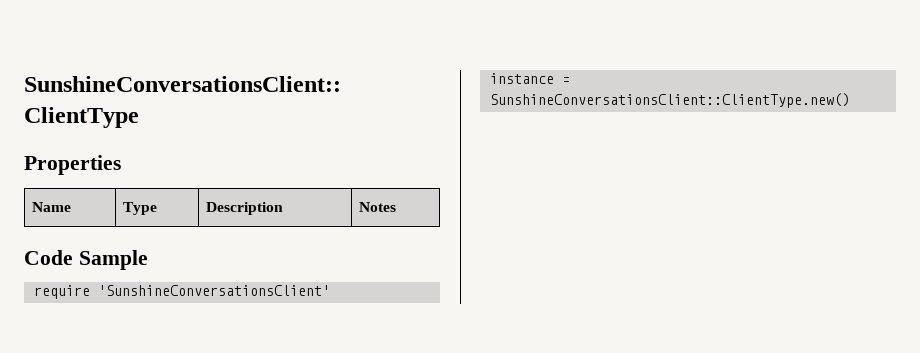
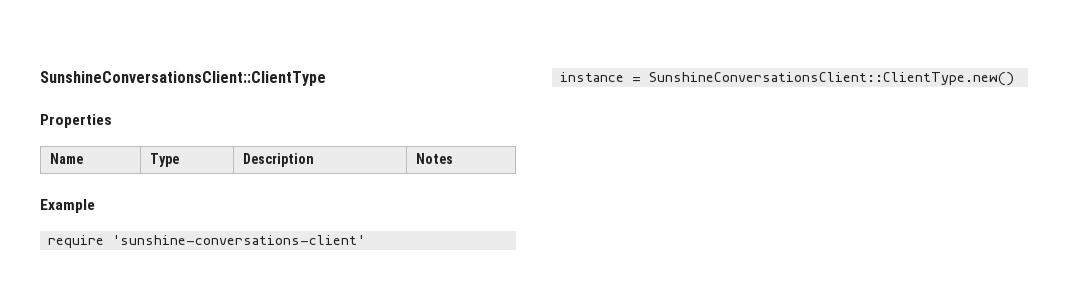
- Code Sample
+ Example
- require 'SunshineConversationsClient'
+ require 'sunshine-conversations-client'

